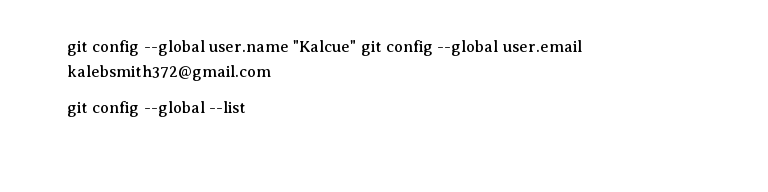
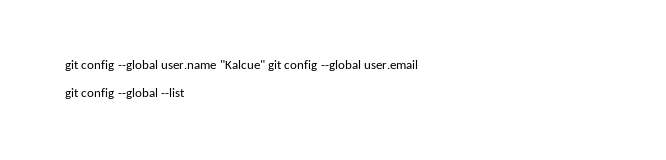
- git config --global user.name "Kalcue" git config --global user.email kalebsmith372@gmail.com
+ git config --global user.name "Kalcue" git config --global user.email

